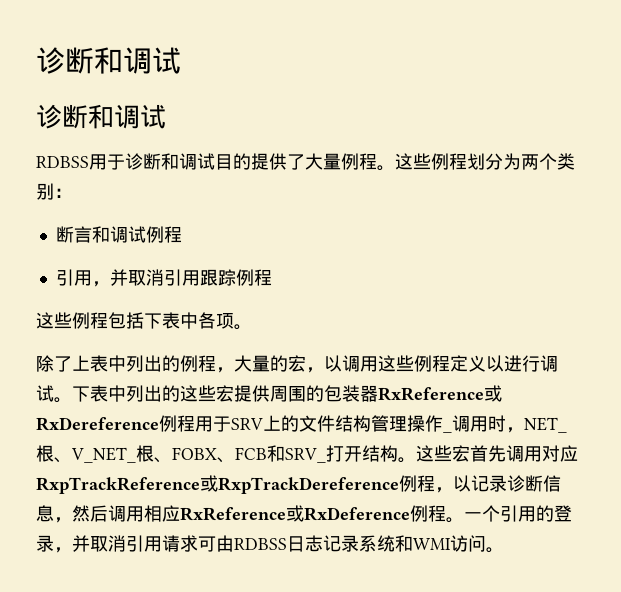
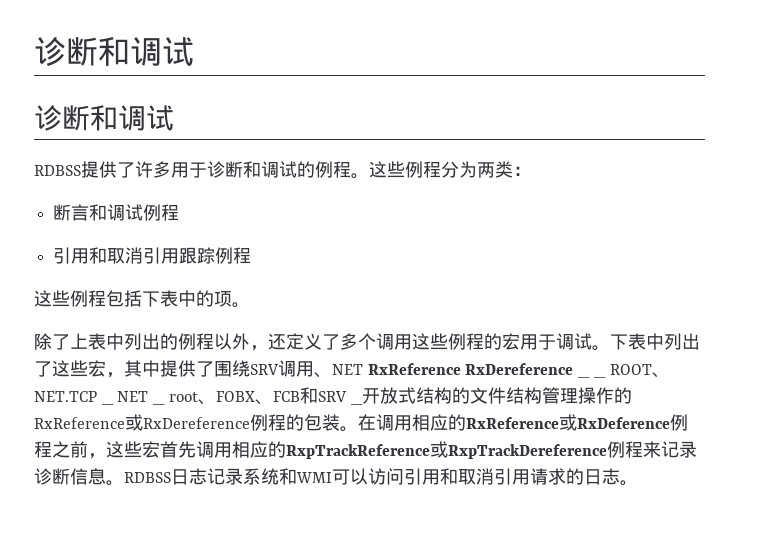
- RDBSS用于诊断和调试目的提供了大量例程。这些例程划分为两个类别：
+ RDBSS提供了许多用于诊断和调试的例程。这些例程分为两类：
- 引用，并取消引用跟踪例程
+ 引用和取消引用跟踪例程
- 这些例程包括下表中各项。
+ 这些例程包括下表中的项。
- 除了上表中列出的例程，大量的宏，以调用这些例程定义以进行调试。
+ 除了上表中列出的例程以外，还定义了多个调用这些例程的宏用于调试。
- 下表中列出的这些宏提供周围的包装器RxReference或RxDereference例程用于SRV上的文件结构管理操作_调用时，NET_根、V_NET_根、FOBX、FCB和SRV_打开结构。这些宏首先调用对应RxpTrackReference或RxpTrackDereference例程，以记录诊断信息，然后调用相应RxReference或RxDeference例程。一个引用的登录，并取消引用请求可由RDBSS日志记录系统和WMI访问。
+ 下表中列出了这些宏，其中提供了围绕SRV调用、NET RxReference RxDereference _ _ ROOT、NET.TCP _ NET _ root、FOBX、FCB和SRV _开放式结构的文件结构管理操作的RxReference或RxDereference例程的包装。在调用相应的RxReference或RxDeference例程之前，这些宏首先调用相应的RxpTrackReference或RxpTrackDereference例程来记录诊断信息。RDBSS日志记录系统和WMI可以访问引用和取消引用请求的日志。

